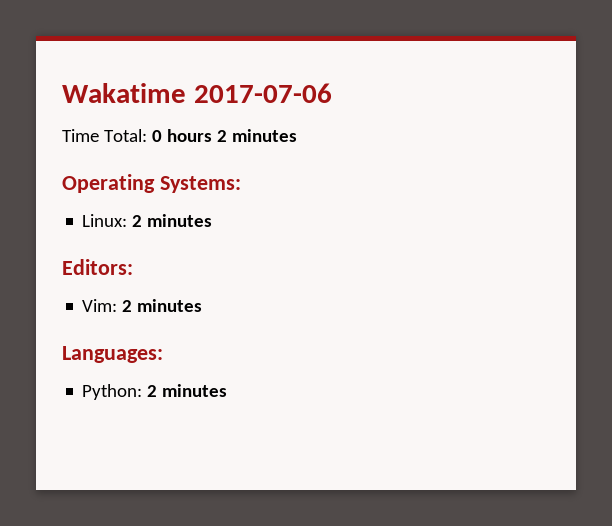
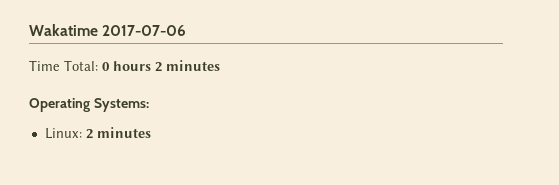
- Editors:
- Vim: 2 minutes
- Languages:
- Python: 2 minutes

